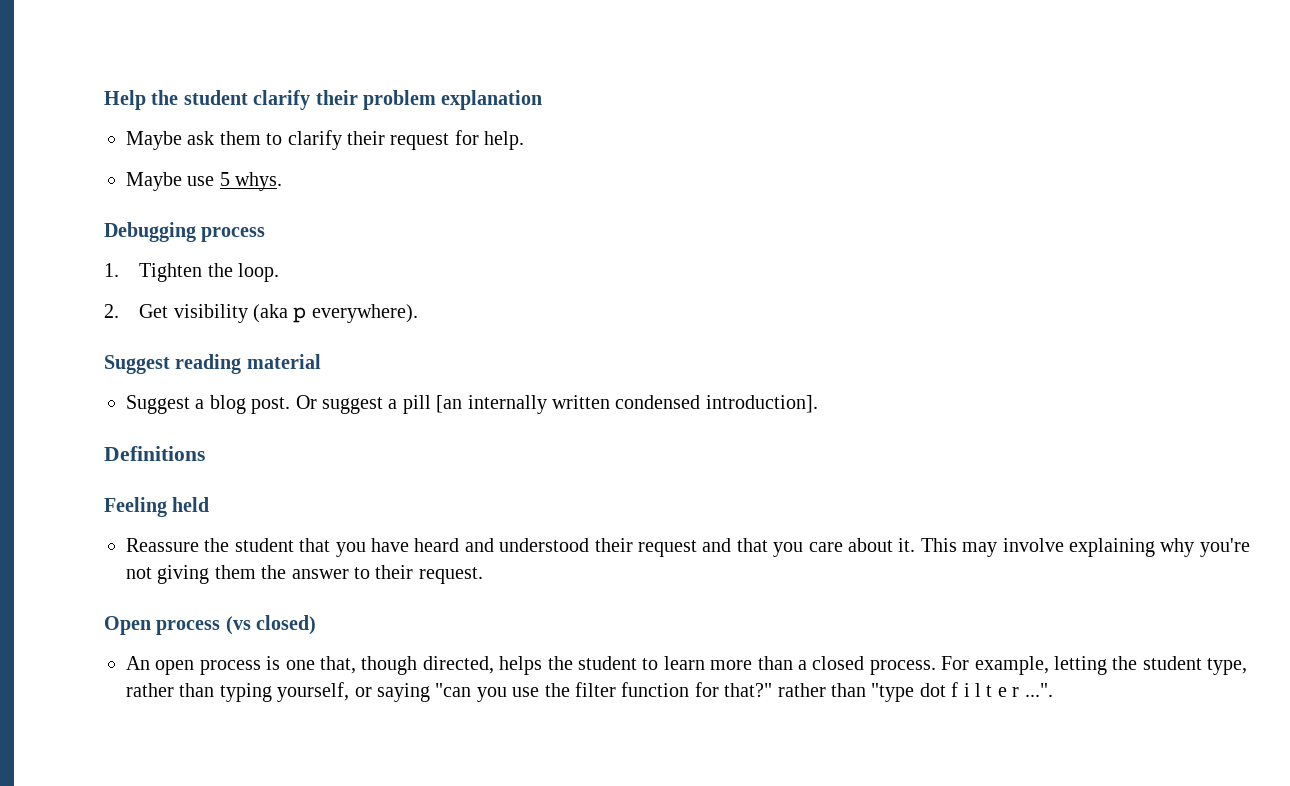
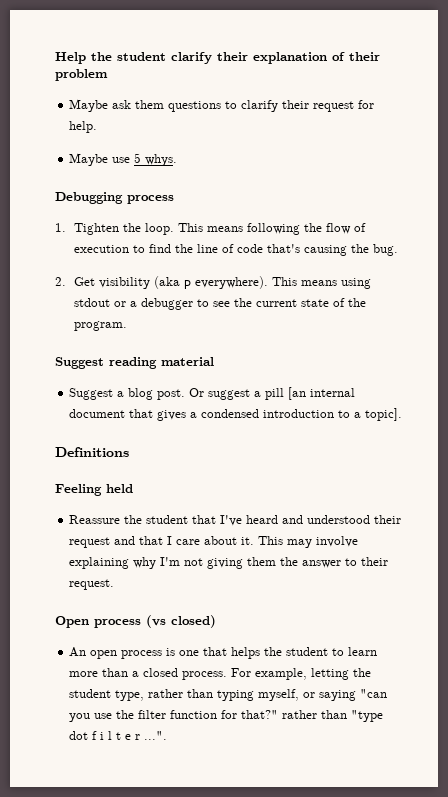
- Help the student clarify their problem explanation
+ Help the student clarify their explanation of their problem
- Maybe ask them to clarify their request for help.
+ Maybe ask them questions to clarify their request for help.
+ This means following the flow of execution to find the line of code that's causing the bug.
+ This means using stdout or a debugger to see the current state of the program.
- Or suggest a pill [an internally written condensed introduction].
+ Or suggest a pill [an internal document that gives a condensed introduction to a topic].
- Reassure the student that you have heard and understood their request and that you care about it.
+ Reassure the student that I've heard and understood their request and that I care about it.
- This may involve explaining why you're not giving them the answer to their request.
+ This may involve explaining why I'm not giving them the answer to their request.
- An open process is one that, though directed, helps the student to learn more than a closed process.
+ An open process is one that helps the student to learn more than a closed process.
- For example, letting the student type, rather than typing yourself, or saying "can you use the filter function for that?" rather than "type dot f i l t e r ...".
+ For example, letting the student type, rather than typing myself, or saying "can you use the filter function for that?" rather than "type dot f i l t e r ...".

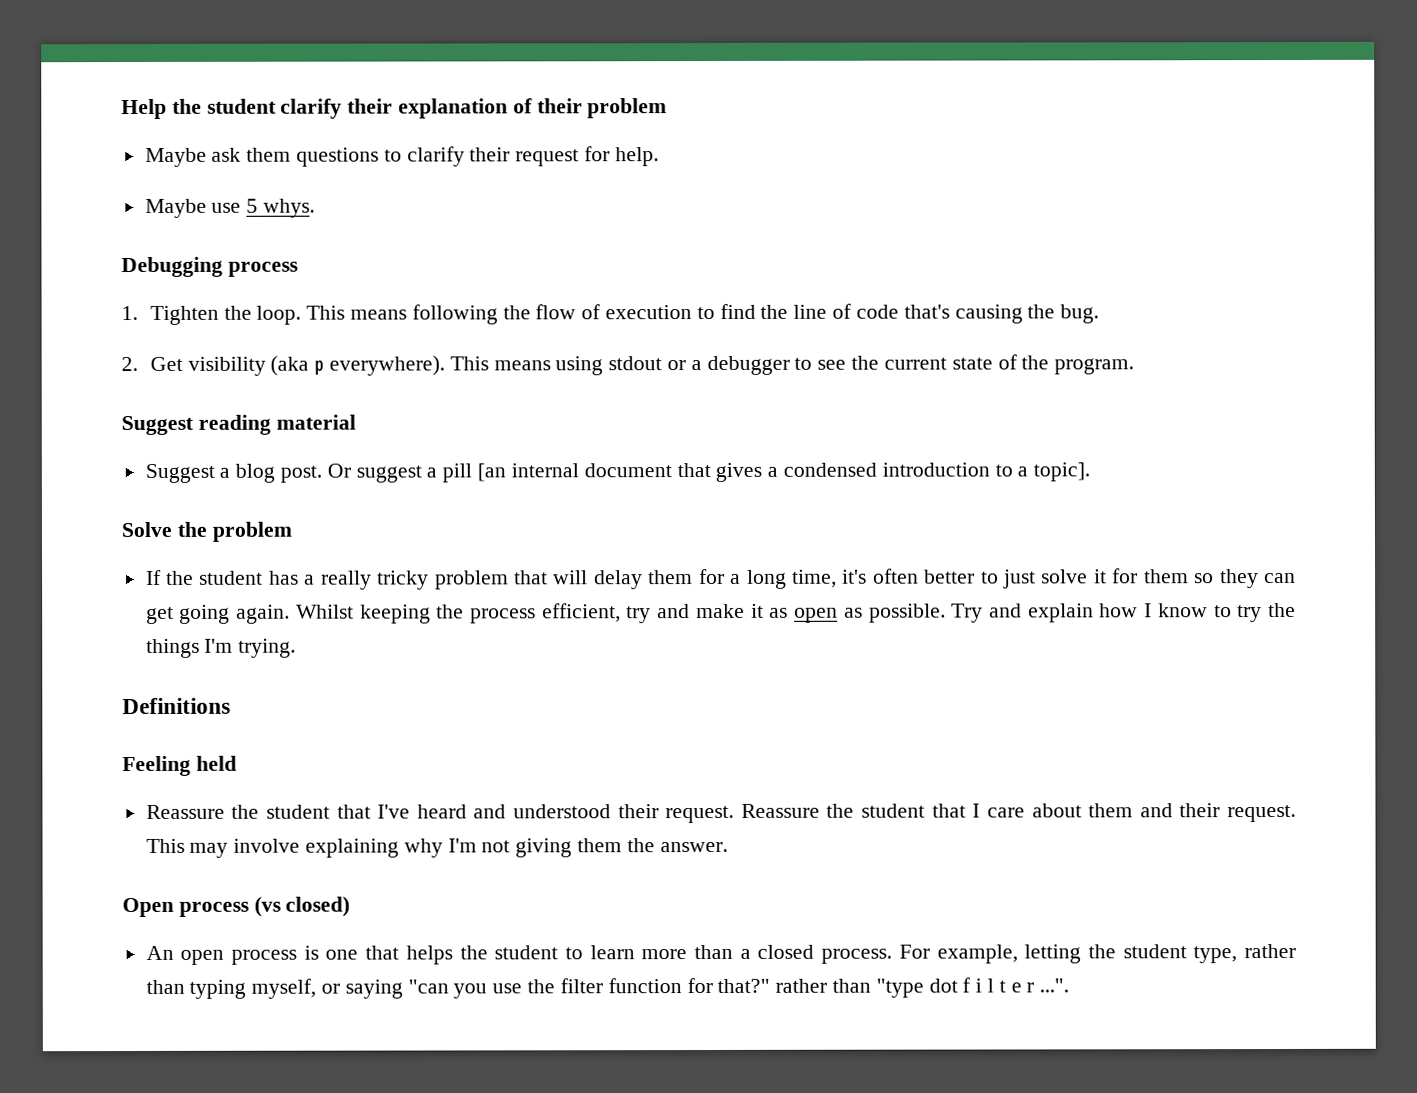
+ Solve the problem
+ If the student has a really tricky problem that will delay them for a long time, it's often better to just solve it for them so they can get going again. Whilst keeping the process efficient, try and make it as open as possible. Try and explain how I know to try the things I'm trying.
- Reassure the student that I've heard and understood their request and that I care about it.
+ Reassure the student that I've heard and understood their request. Reassure the student that I care about them and their request.
- This may involve explaining why I'm not giving them the answer to their request.
+ This may involve explaining why I'm not giving them the answer.

